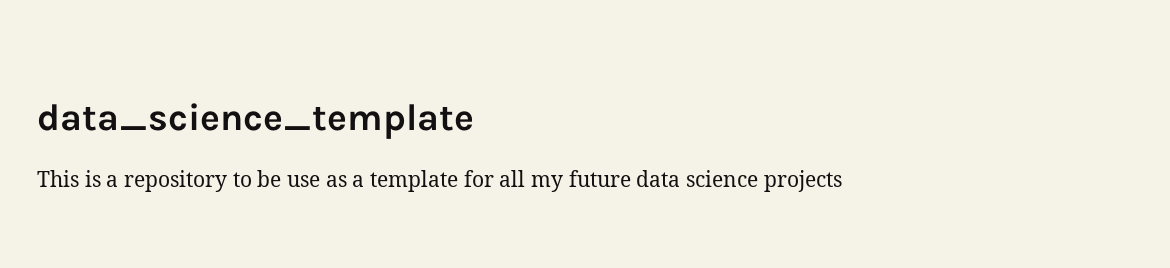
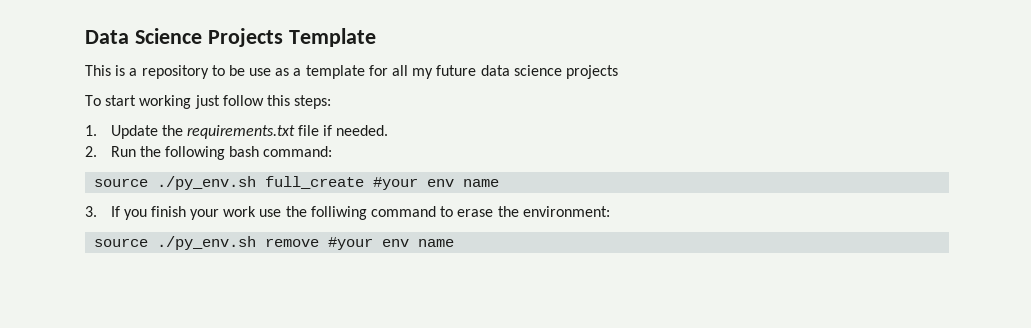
- data_science_template
+ Data Science Projects Template
+ To start working just follow this steps:
+ 1. Update the requirements.txt file if needed.
+ 2. Run the following bash command:
+ source ./py_env.sh full_create #your env name
+ 3. If you finish your work use the folliwing command to erase the environment:
+ source ./py_env.sh remove #your env name

